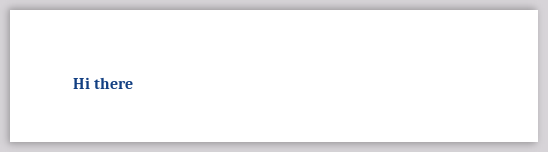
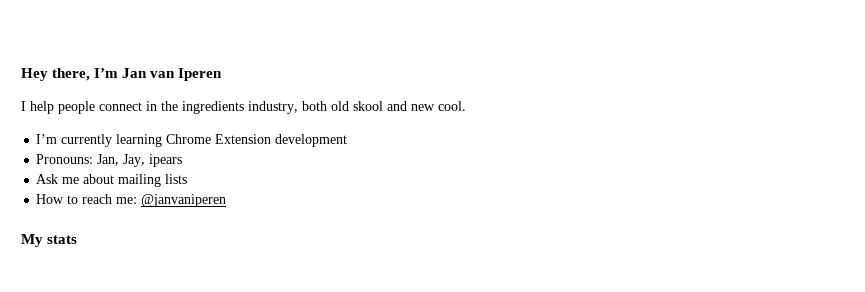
- Hi there
+ Hey there, I’m Jan van Iperen
+ I help people connect in the ingredients industry, both old skool and new cool.
+ I’m currently learning Chrome Extension development
+ Pronouns: Jan, Jay, ipears
+ Ask me about mailing lists
+ How to reach me: @janvaniperen
+ My stats

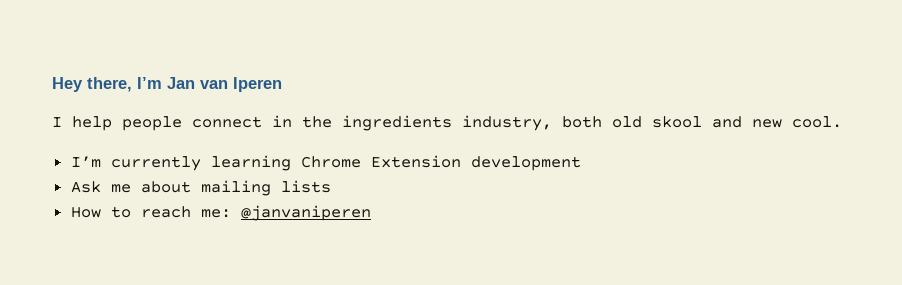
- Pronouns: Jan, Jay, ipears
- My stats

